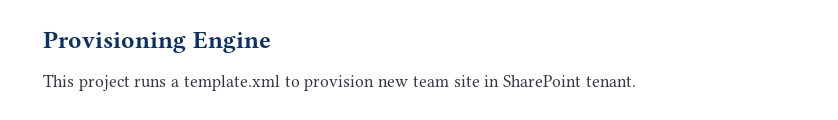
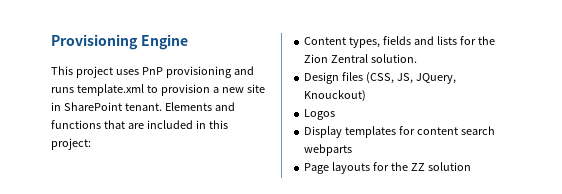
- This project runs a template.xml to provision new team site in SharePoint tenant.
+ This project uses PnP provisioning and runs template.xml to provision a new site in SharePoint tenant.
+ Elements and functions that are included in this project:
+ Content types, fields and lists for the Zion Zentral solution.
+ Design files (CSS, JS, JQuery, Knouckout)
+ Logos
+ Display templates for content search webparts
+ Page layouts for the ZZ solution

